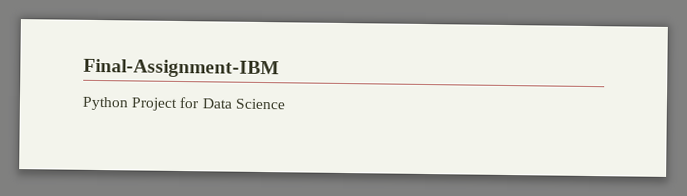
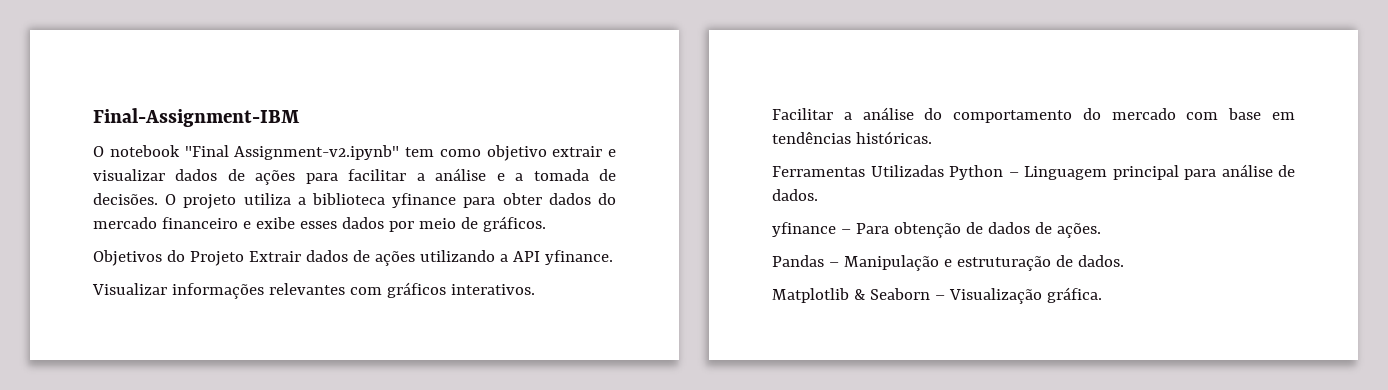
- Python Project for Data Science
+ O notebook "Final Assignment-v2.ipynb" tem como objetivo extrair e visualizar dados de ações para facilitar a análise e a tomada de decisões. O projeto utiliza a biblioteca yfinance para obter dados do mercado financeiro e exibe esses dados por meio de gráficos.
+ Objetivos do Projeto Extrair dados de ações utilizando a API yfinance.
+ Visualizar informações relevantes com gráficos interativos.
+ Facilitar a análise do comportamento do mercado com base em tendências históricas.
+ Ferramentas Utilizadas Python – Linguagem principal para análise de dados.
+ yfinance – Para obtenção de dados de ações.
+ Pandas – Manipulação e estruturação de dados.
+ Matplotlib & Seaborn – Visualização gráfica.

